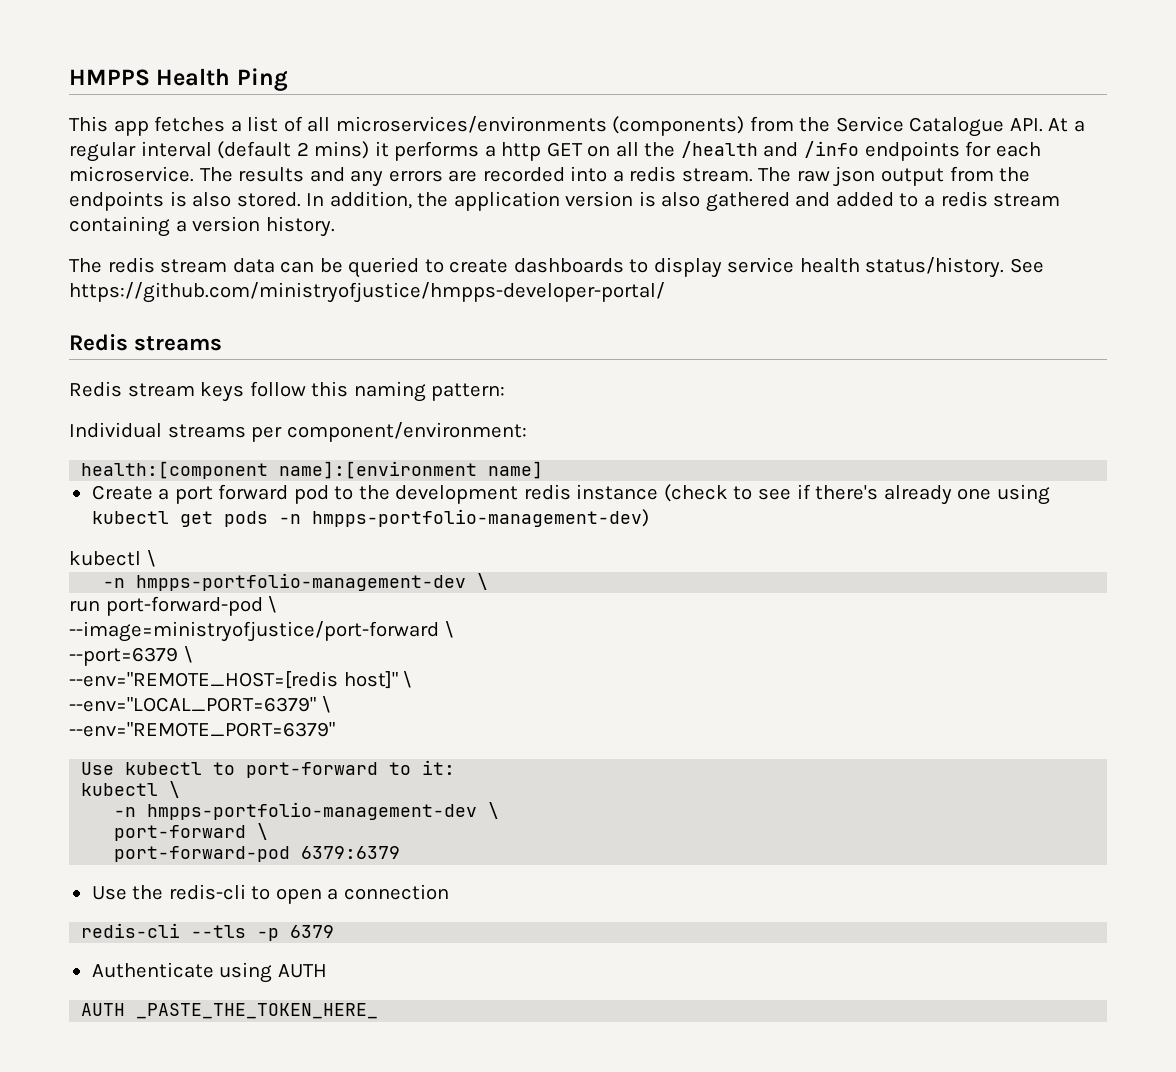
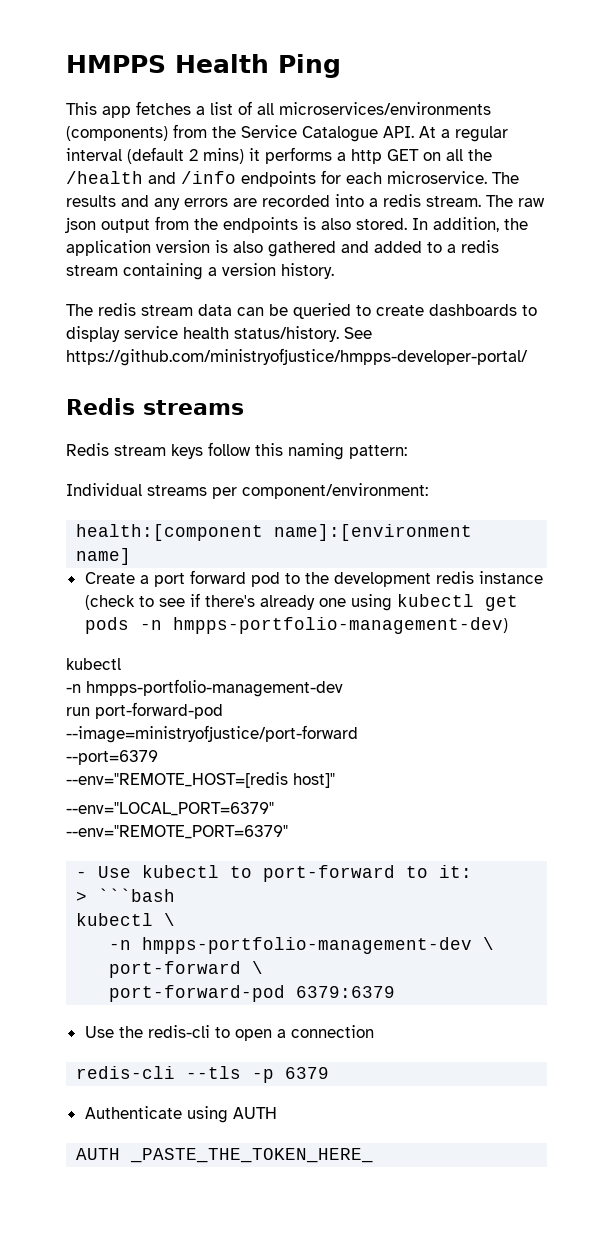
  Create a port forward pod to the development redis instance (check to see if there's already one using kubectl get pods -n hmpps-portfolio-management-dev)
- kubectl \
- -n hmpps-portfolio-management-dev \
+ kubectl
+ -n hmpps-portfolio-management-dev
- run port-forward-pod \
+ run port-forward-pod
- --image=ministryofjustice/port-forward \
+ --image=ministryofjustice/port-forward
- --port=6379 \
+ --port=6379
- --env="REMOTE_HOST=[redis host]" \
+ --env="REMOTE_HOST=[redis host]"
- --env="LOCAL_PORT=6379" \
+ --env="LOCAL_PORT=6379"
- Use kubectl to port-forward to it:
+ - Use kubectl to port-forward to it:
+ > ```bash

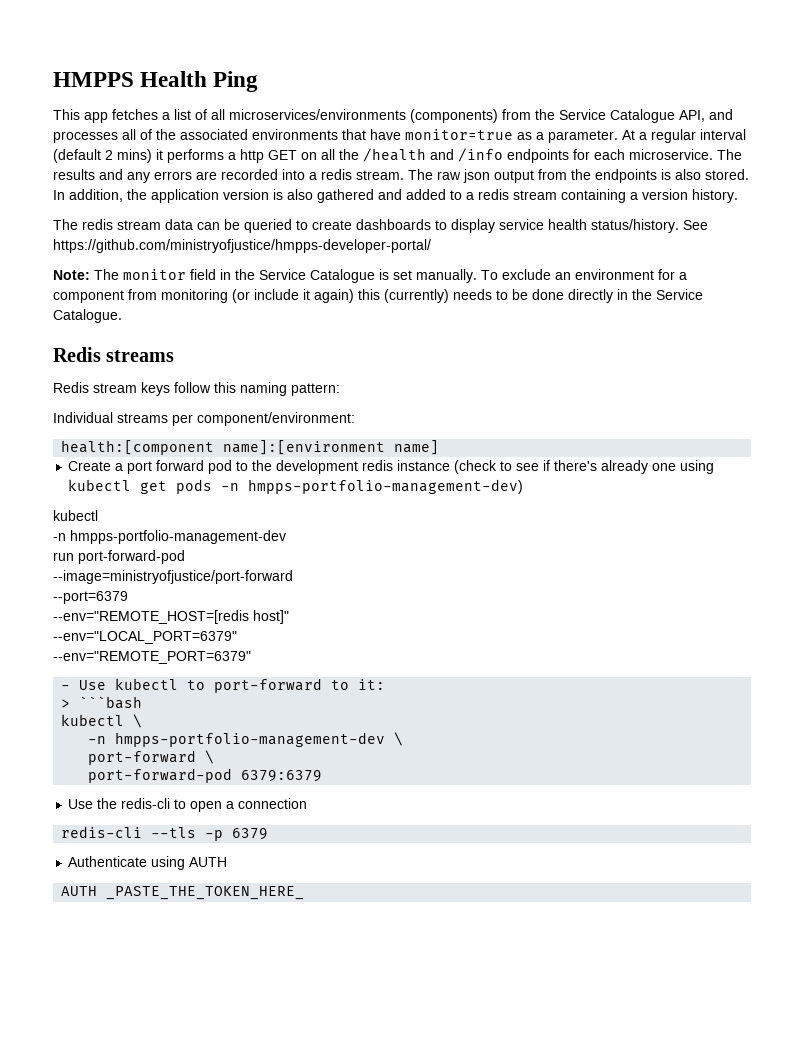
- This app fetches a list of all microservices/environments (components) from the Service Catalogue API. At a regular interval (default 2 mins) it performs a http GET on all the /health and /info endpoints for each microservice.
+ This app fetches a list of all microservices/environments (components) from the Service Catalogue API, and processes all of the associated environments that have monitor=true as a parameter. At a regular interval (default 2 mins) it performs a http GET on all the /health and /info endpoints for each microservice.
+ Note: The monitor field in the Service Catalogue is set manually. To exclude an environment for a component from monitoring (or include it again) this (currently) needs to be done directly in the Service Catalogue.

